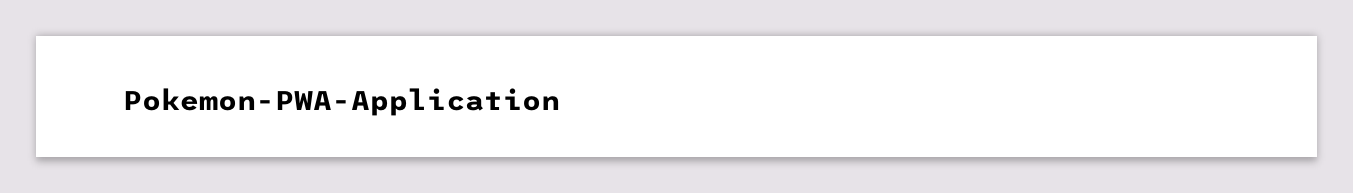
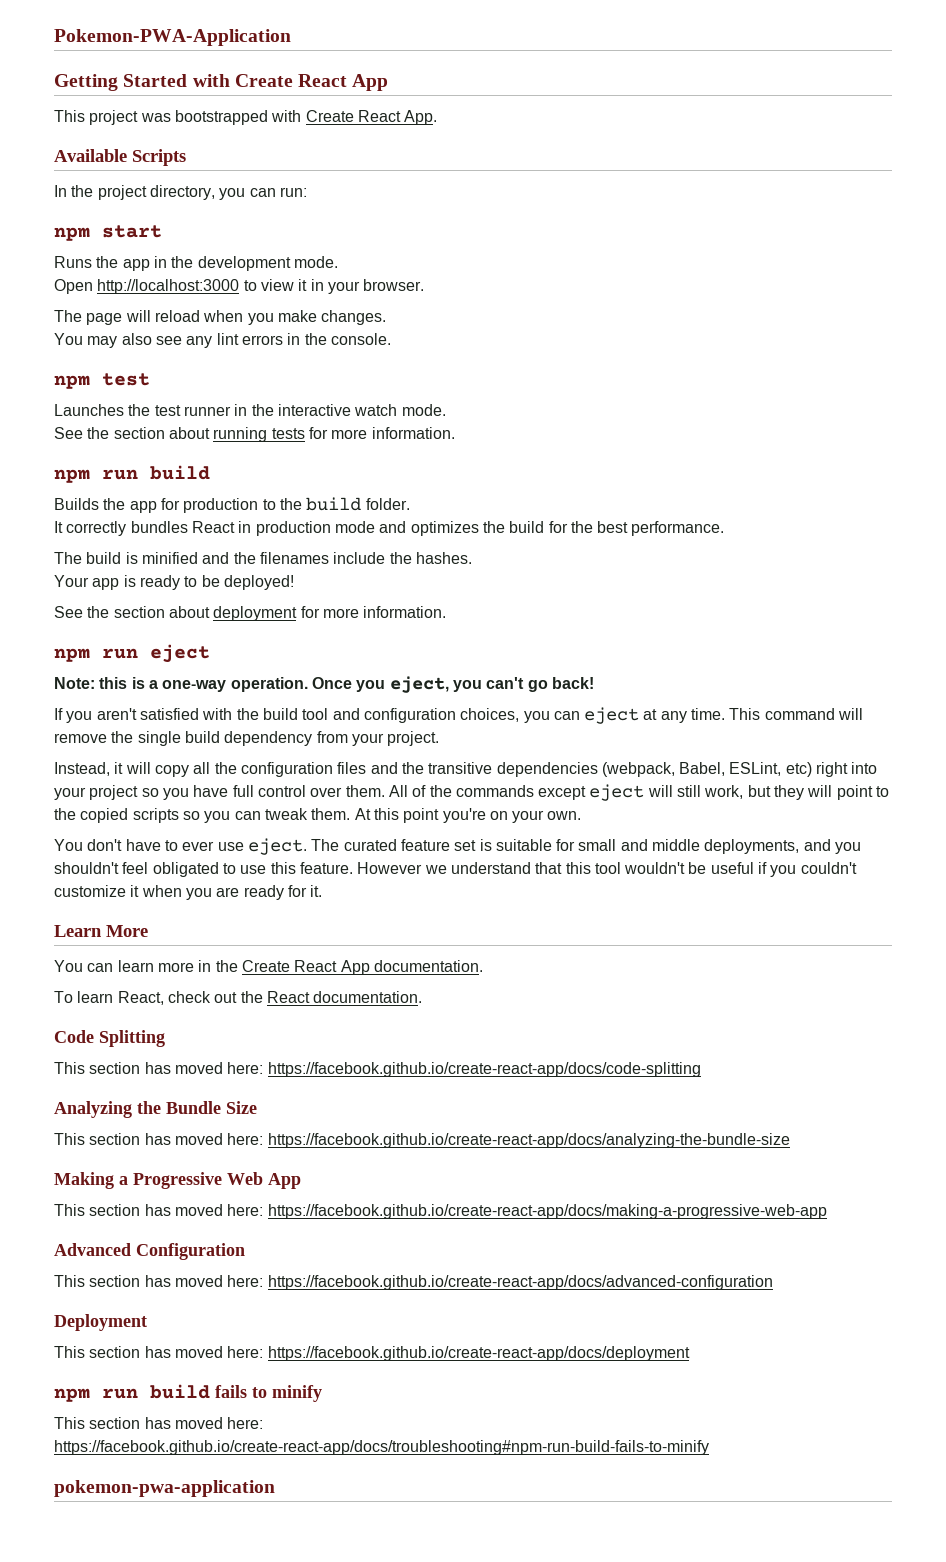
+ Getting Started with Create React App
+ This project was bootstrapped with Create React App.
+ Available Scripts
+ In the project directory, you can run:
+ npm start
+ Runs the app in the development mode.
+ Open http://localhost:3000 to view it in your browser.
+ The page will reload when you make changes.
+ You may also see any lint errors in the console.
+ npm test
+ Launches the test runner in the interactive watch mode.
+ See the section about running tests for more information.
+ npm run build
+ Builds the app for production to the build folder.
+ It correctly bundles React in production mode and optimizes the build for the best performance.
+ The build is minified and the filenames include the hashes.
+ Your app is ready to be deployed!
+ See the section about deployment for more information.
+ npm run eject
+ Note: this is a one-way operation. Once you eject, you can't go back!
+ If you aren't satisfied with the build tool and configuration choices, you can eject at any time. This command will remove the single build dependency from your project.
+ Instead, it will copy all the configuration files and the transitive dependencies (webpack, Babel, ESLint, etc) right into your project so you have full control over them. All of the commands except eject will still work, but they will point to the copied scripts so you can tweak them. At this point you're on your own.
+ You don't have to ever use eject. The curated feature set is suitable for small and middle deployments, and you shouldn't feel obligated to use this feature. However we understand that this tool wouldn't be useful if you couldn't customize it when you are ready for it.
+ Learn More
+ You can learn more in the Create React App documentation.
+ To learn React, check out the React documentation.
+ Code Splitting
+ This section has moved here: https://facebook.github.io/create-react-app/docs/code-splitting
+ Analyzing the Bundle Size
+ This section has moved here: https://facebook.github.io/create-react-app/docs/analyzing-the-bundle-size
+ Making a Progressive Web App
+ This section has moved here: https://facebook.github.io/create-react-app/docs/making-a-progressive-web-app
+ Advanced Configuration
+ This section has moved here: https://facebook.github.io/create-react-app/docs/advanced-configuration
+ Deployment
+ This section has moved here: https://facebook.github.io/create-react-app/docs/deployment
+ npm run build fails to minify
+ This section has moved here: https://facebook.github.io/create-react-app/docs/troubleshooting#npm-run-build-fails-to-minify
+ pokemon-pwa-application

